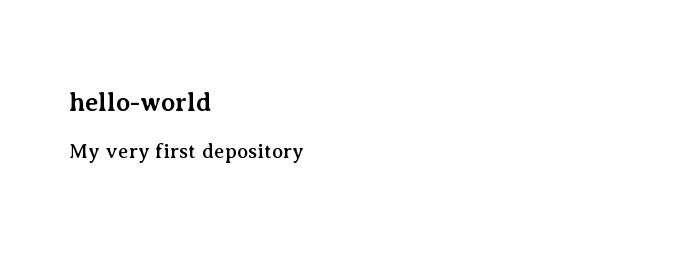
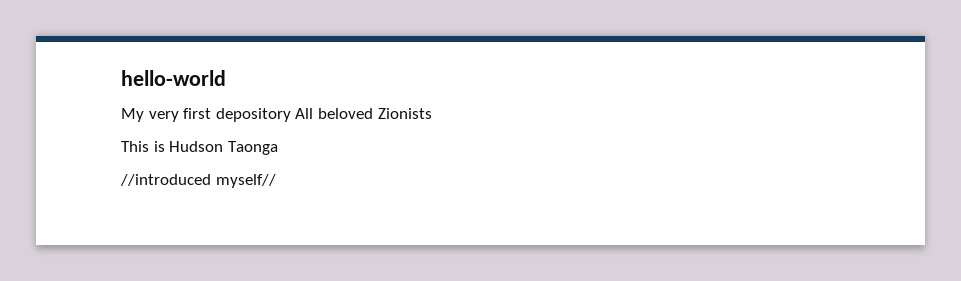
- My very first depository
+ My very first depository All beloved Zionists
+ This is Hudson Taonga
+ //introduced myself//

